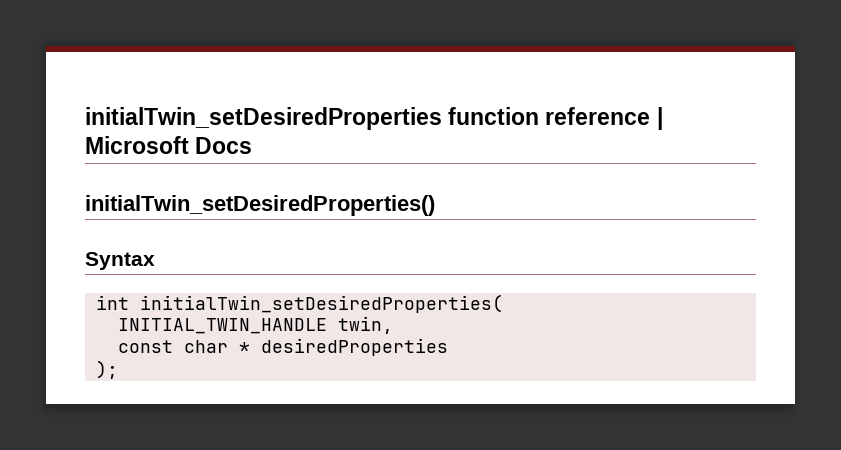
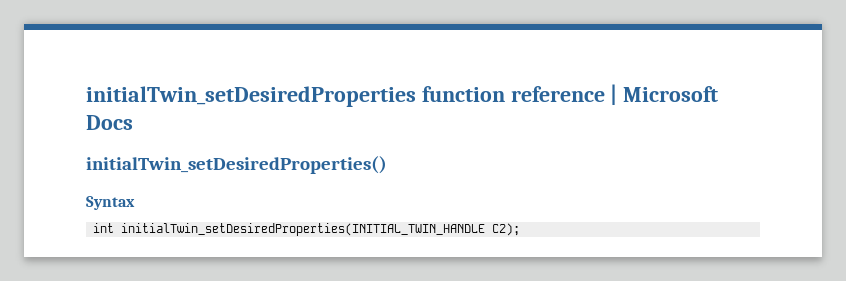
- int initialTwin_setDesiredProperties(
- INITIAL_TWIN_HANDLE twin,
- const char * desiredProperties
- );
+ int initialTwin_setDesiredProperties(INITIAL_TWIN_HANDLE C2);

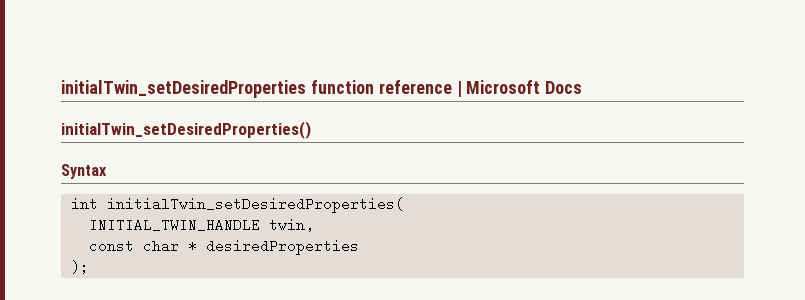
- int initialTwin_setDesiredProperties(INITIAL_TWIN_HANDLE C2);
+ int initialTwin_setDesiredProperties(
+ INITIAL_TWIN_HANDLE twin,
+ const char * desiredProperties
+ );

